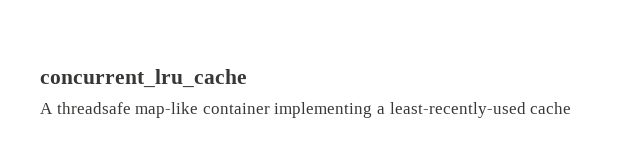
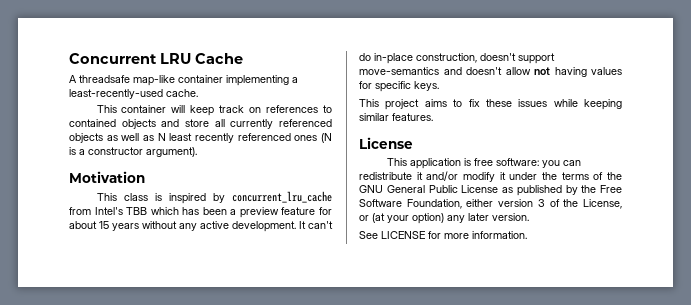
- concurrent_lru_cache
+ Concurrent LRU Cache
- A threadsafe map-like container implementing a least-recently-used cache
+ A threadsafe map-like container implementing a least-recently-used cache.
+ This container will keep track on references to contained objects and store all currently referenced objects as well as N least recently referenced ones (N is a constructor argument).
+ Motivation
+ This class is inspired by concurrent_lru_cache from Intel's TBB which has been a preview feature for about 15 years without any active development. It can't do in-place construction, doesn't support move-semantics and doesn't allow not having values for specific keys.
+ This project aims to fix these issues while keeping similar features.
+ License
+ This application is free software: you can redistribute it and/or modify it under the terms of the GNU General Public License as published by the Free Software Foundation, either version 3 of the License, or (at your option) any later version.
+ See LICENSE for more information.

